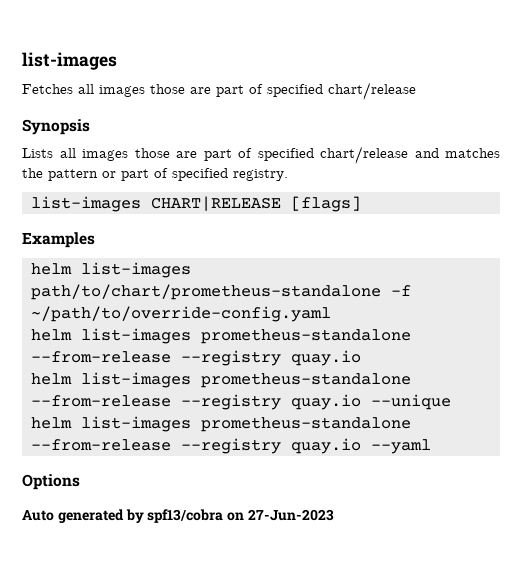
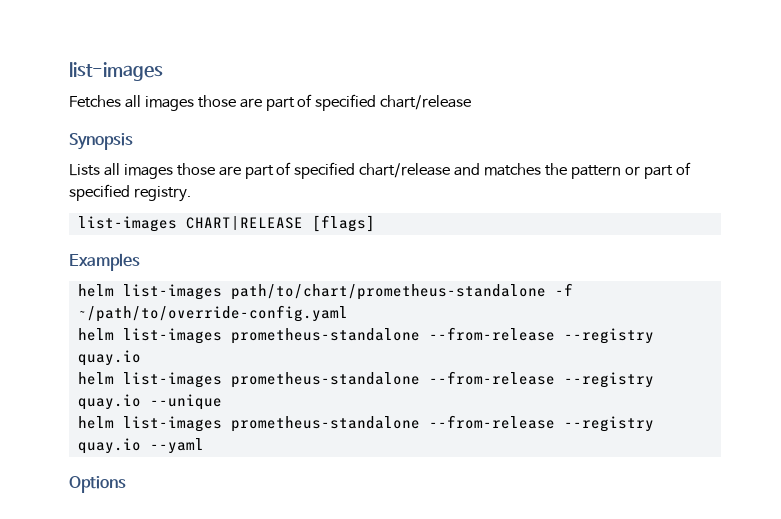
- Auto generated by spf13/cobra on 27-Jun-2023

